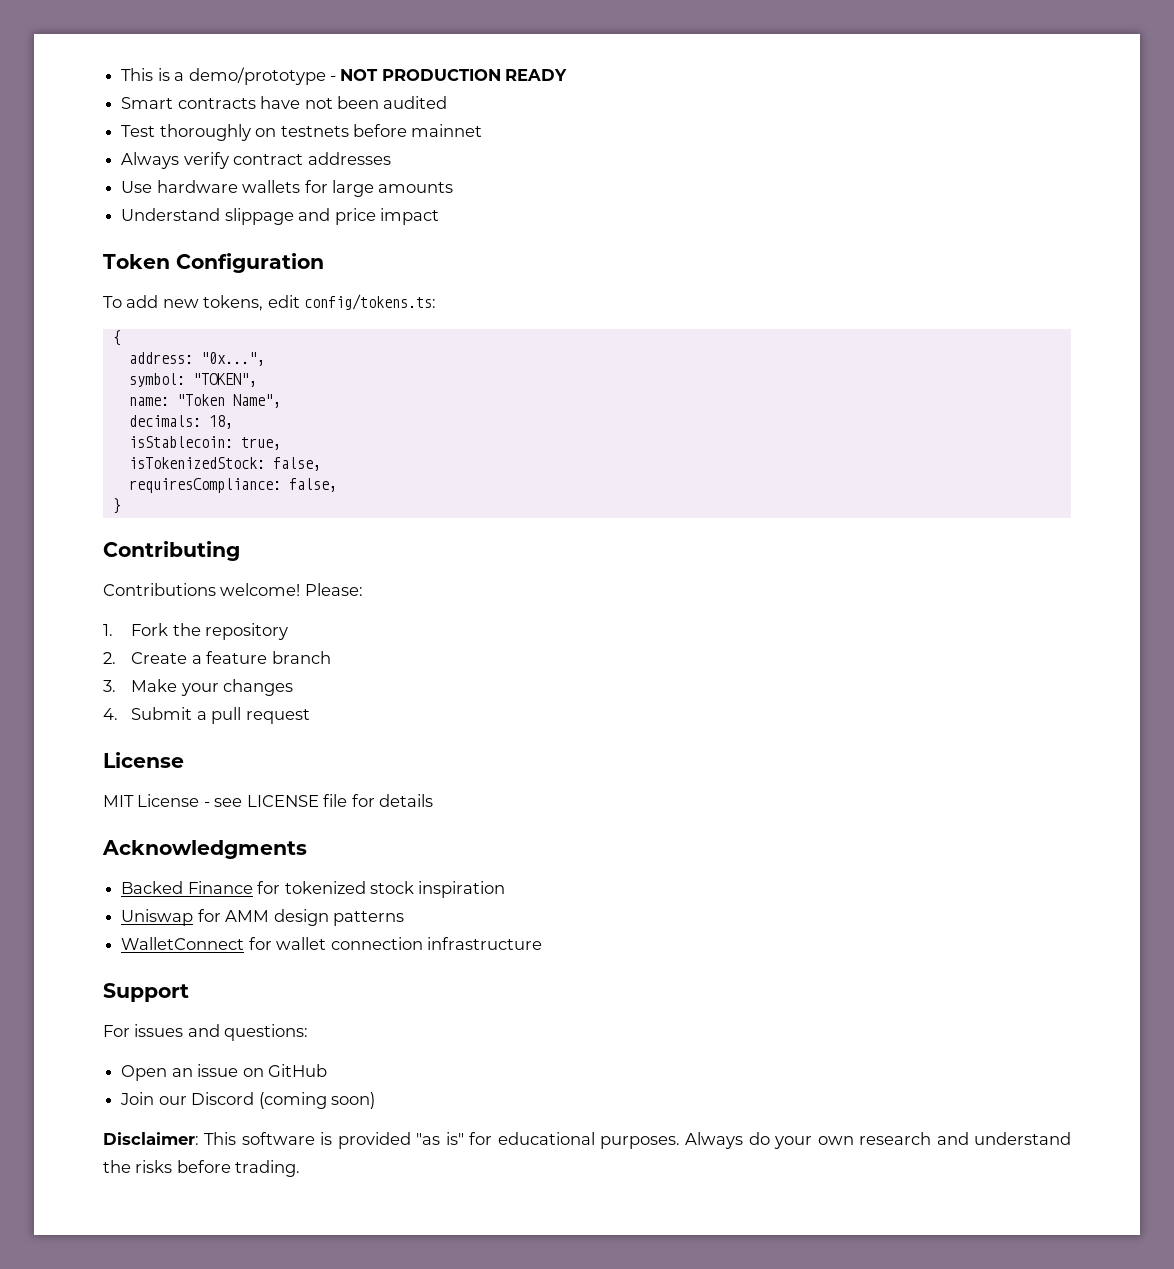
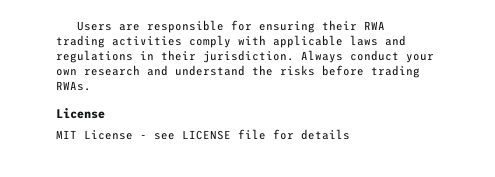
- This is a demo/prototype - NOT PRODUCTION READY
- Smart contracts have not been audited
- Test thoroughly on testnets before mainnet
- Always verify contract addresses
- Use hardware wallets for large amounts
- Understand slippage and price impact
- Token Configuration
- To add new tokens, edit config/tokens.ts:
- {
- address: "0x...",
- symbol: "TOKEN",
- name: "Token Name",
- decimals: 18,
- isStablecoin: true,
- isTokenizedStock: false,
- requiresCompliance: false,
- }
- Contributing
- Contributions welcome! Please:
- 1. Fork the repository
- 2. Create a feature branch
- 3. Make your changes
- 4. Submit a pull request
+ Users are responsible for ensuring their RWA trading activities comply with applicable laws and regulations in their jurisdiction. Always conduct your own research and understand the risks before trading RWAs.
- Acknowledgments
- Backed Finance for tokenized stock inspiration
- Uniswap for AMM design patterns
- WalletConnect for wallet connection infrastructure
- Support
- For issues and questions:
- Open an issue on GitHub
- Join our Discord (coming soon)
- Disclaimer: This software is provided "as is" for educational purposes. Always do your own research and understand the risks before trading.

